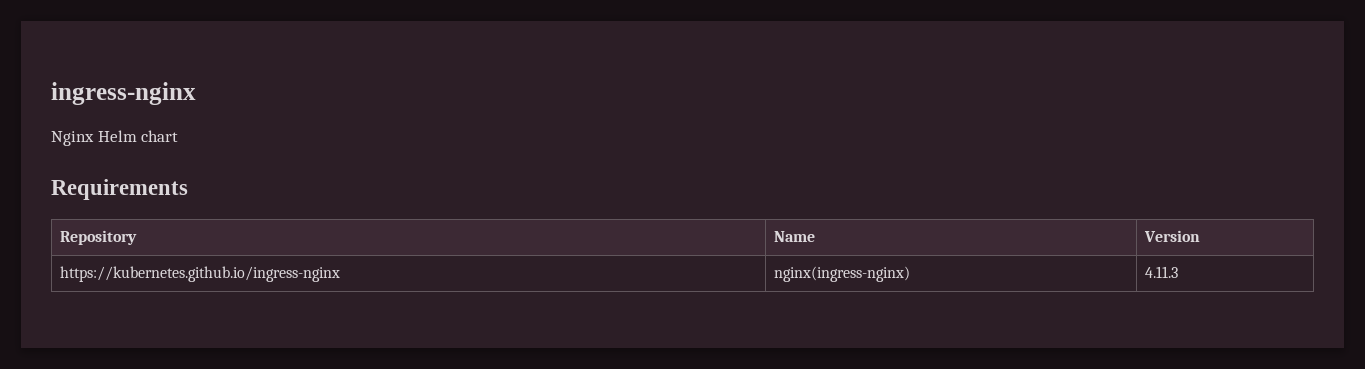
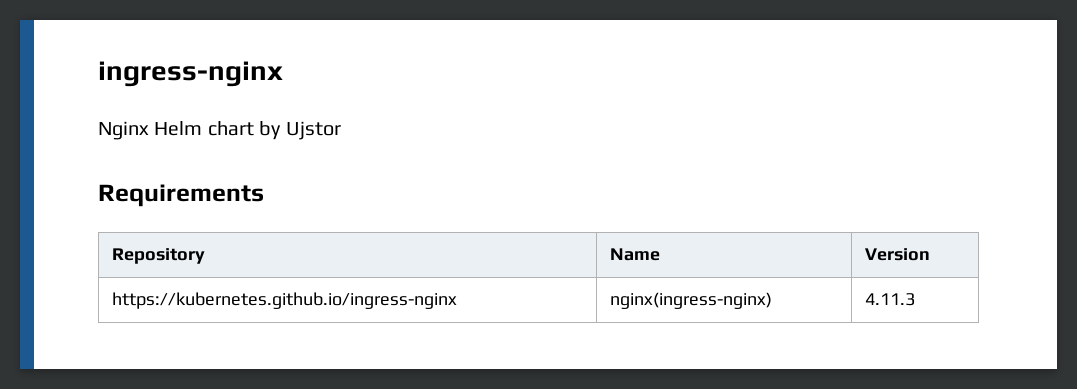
- Nginx Helm chart
+ Nginx Helm chart by Ujstor

